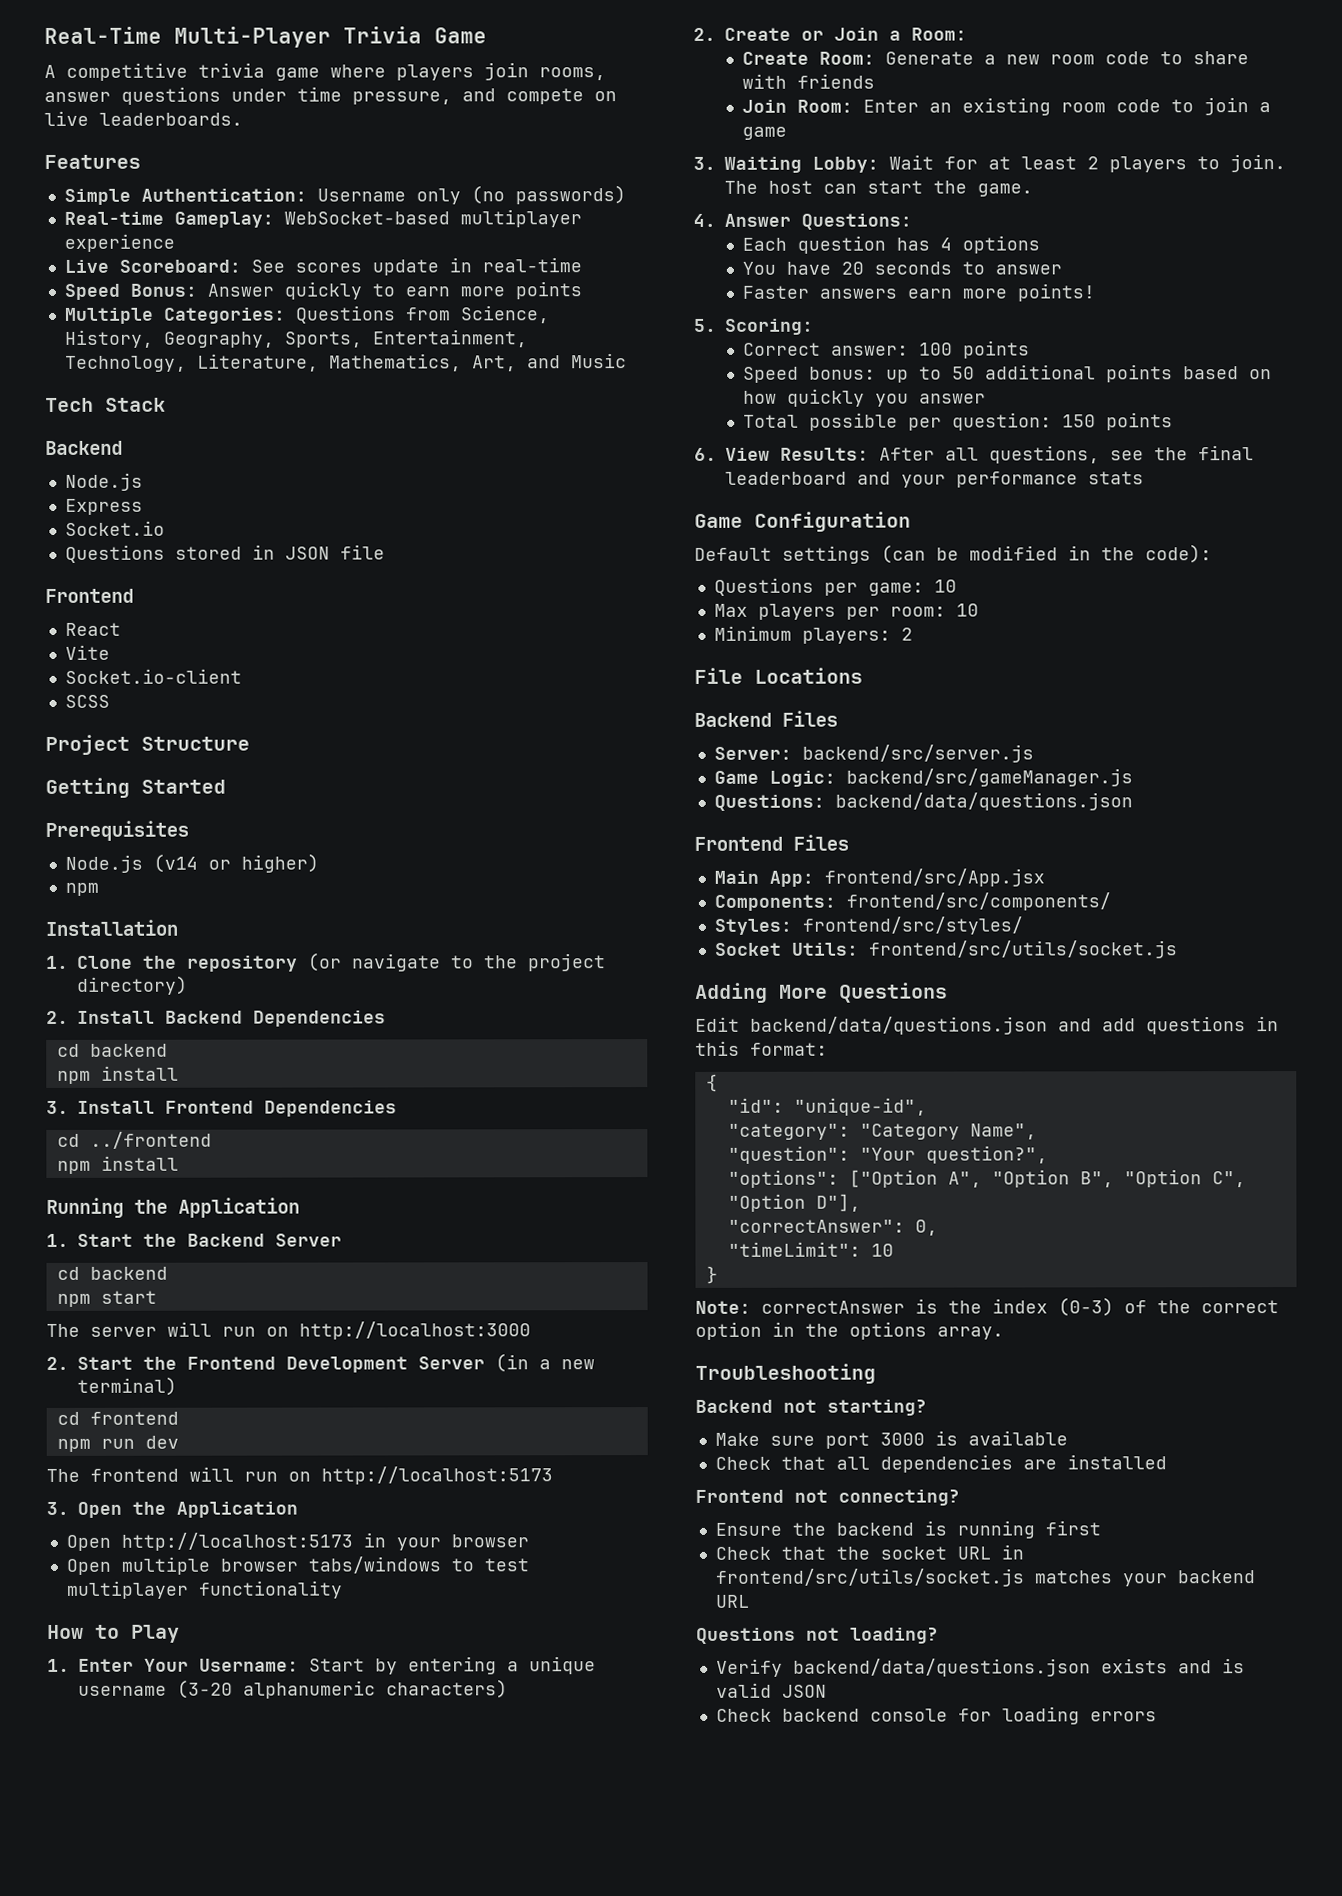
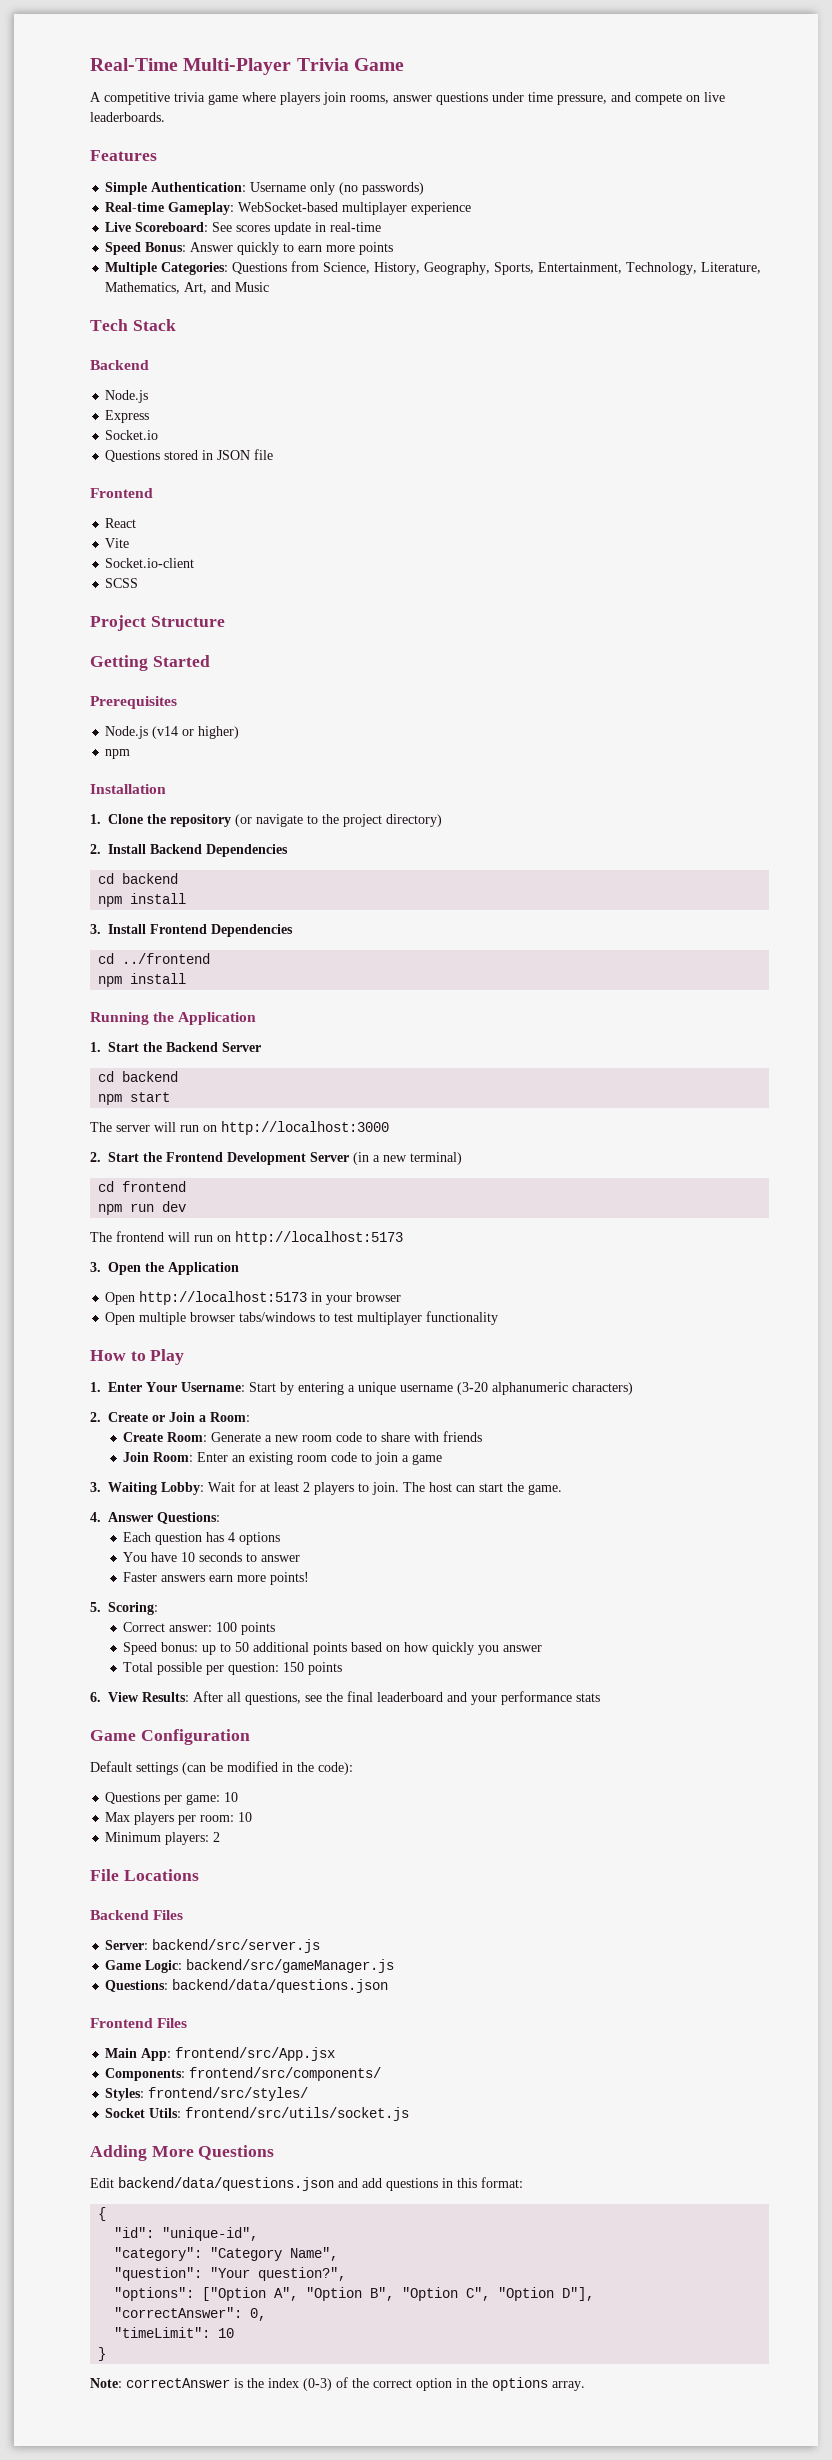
- You have 20 seconds to answer
+ You have 10 seconds to answer
- Troubleshooting
- Backend not starting?
- Make sure port 3000 is available
- Check that all dependencies are installed
- Frontend not connecting?
- Ensure the backend is running first
- Check that the socket URL in frontend/src/utils/socket.js matches your backend URL
- Questions not loading?
- Verify backend/data/questions.json exists and is valid JSON
- Check backend console for loading errors

